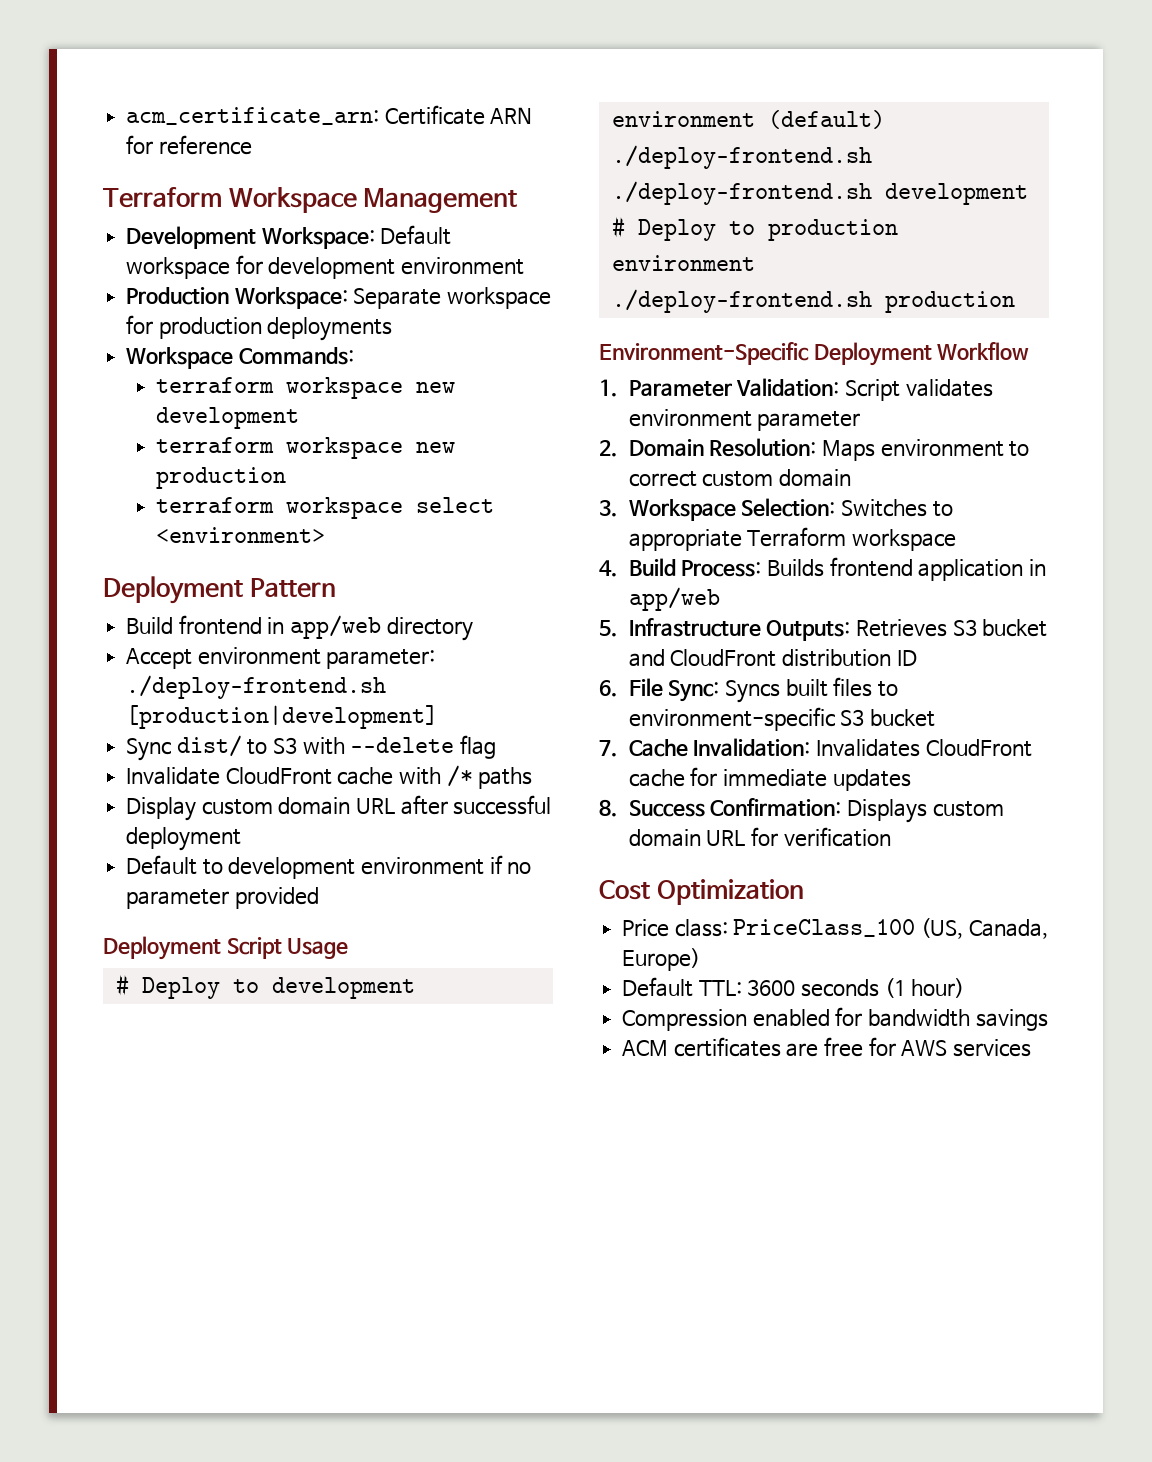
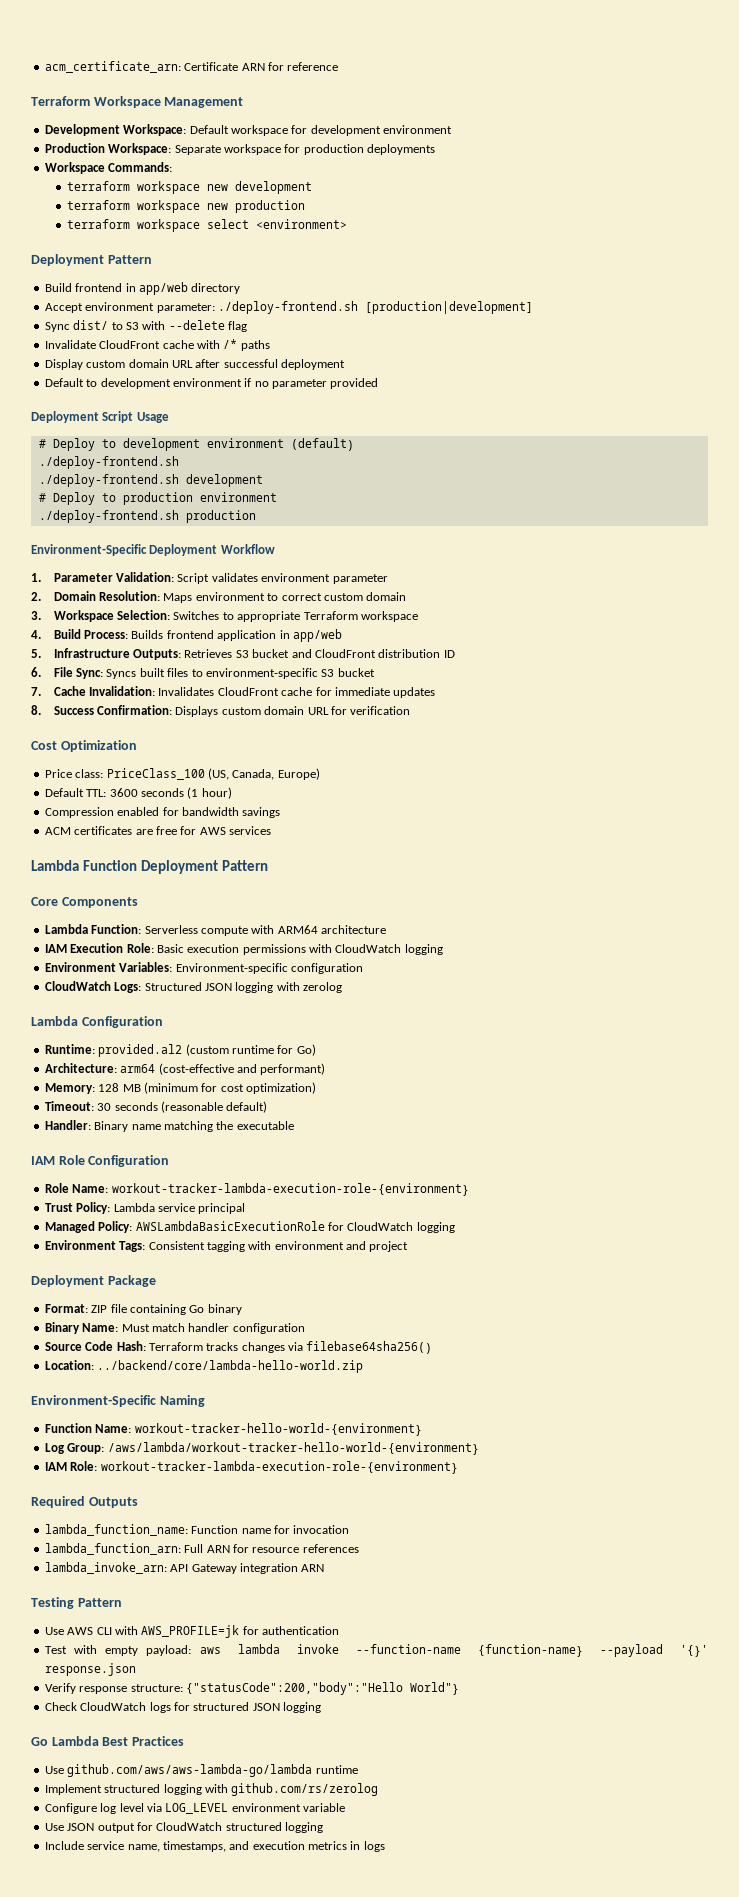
+ Lambda Function Deployment Pattern
+ Core Components
+ Lambda Function: Serverless compute with ARM64 architecture
+ IAM Execution Role: Basic execution permissions with CloudWatch logging
+ Environment Variables: Environment-specific configuration
+ CloudWatch Logs: Structured JSON logging with zerolog
+ Lambda Configuration
+ Runtime: provided.al2 (custom runtime for Go)
+ Architecture: arm64 (cost-effective and performant)
+ Memory: 128 MB (minimum for cost optimization)
+ Timeout: 30 seconds (reasonable default)
+ Handler: Binary name matching the executable
+ IAM Role Configuration
+ Role Name: workout-tracker-lambda-execution-role-{environment}
+ Trust Policy: Lambda service principal
+ Managed Policy: AWSLambdaBasicExecutionRole for CloudWatch logging
+ Environment Tags: Consistent tagging with environment and project
+ Deployment Package
+ Format: ZIP file containing Go binary
+ Binary Name: Must match handler configuration
+ Source Code Hash: Terraform tracks changes via filebase64sha256()
+ Location: ../backend/core/lambda-hello-world.zip
+ Environment-Specific Naming
+ Function Name: workout-tracker-hello-world-{environment}
+ Log Group: /aws/lambda/workout-tracker-hello-world-{environment}
+ IAM Role: workout-tracker-lambda-execution-role-{environment}
+ Required Outputs
+ lambda_function_name: Function name for invocation
+ lambda_function_arn: Full ARN for resource references
+ lambda_invoke_arn: API Gateway integration ARN
+ Testing Pattern
+ Use AWS CLI with AWS_PROFILE=jk for authentication
+ Test with empty payload: aws lambda invoke --function-name {function-name} --payload '{}' response.json
+ Verify response structure: {"statusCode":200,"body":"Hello World"}
+ Check CloudWatch logs for structured JSON logging
+ Go Lambda Best Practices
+ Use github.com/aws/aws-lambda-go/lambda runtime
+ Implement structured logging with github.com/rs/zerolog
+ Configure log level via LOG_LEVEL environment variable
+ Use JSON output for CloudWatch structured logging
+ Include service name, timestamps, and execution metrics in logs

